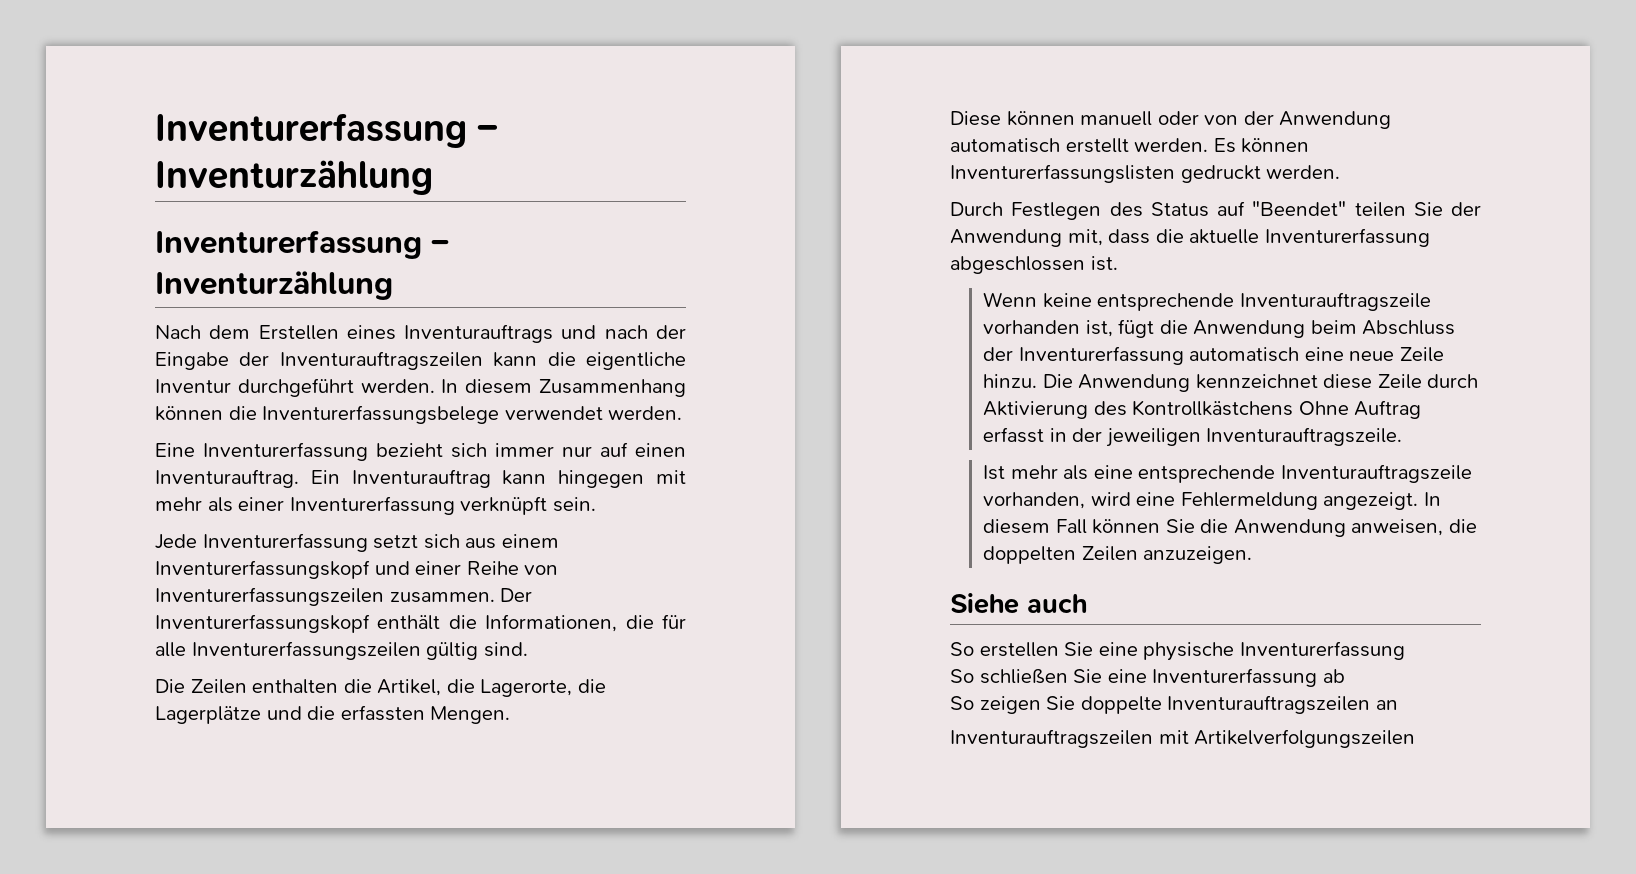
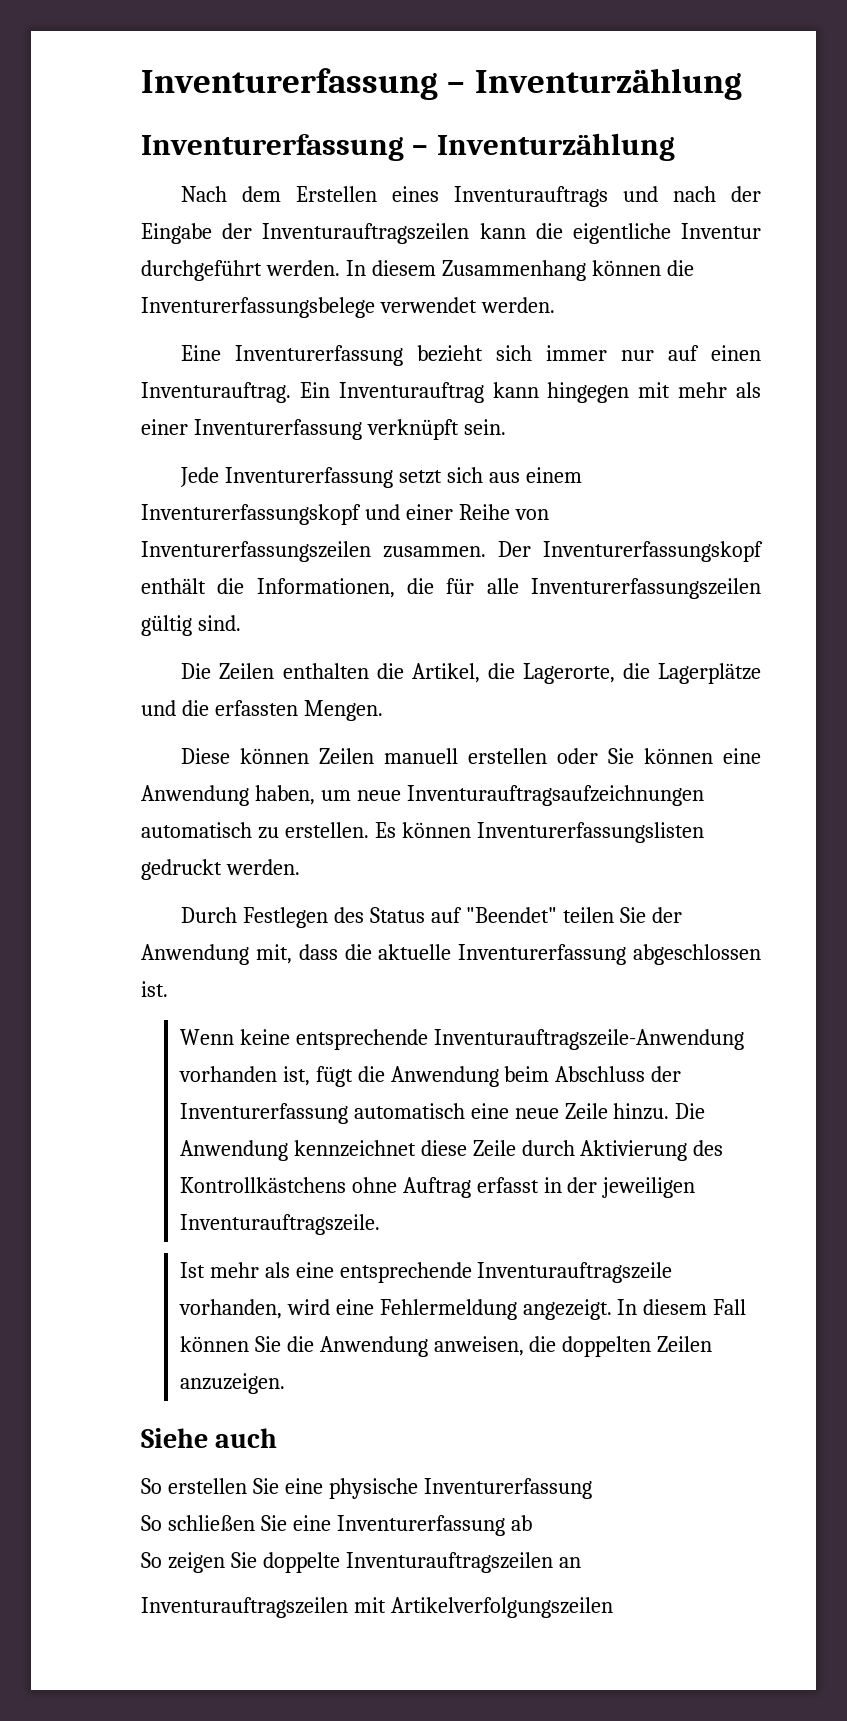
- Diese können manuell oder von der Anwendung automatisch erstellt werden.
+ Diese können Zeilen manuell erstellen oder Sie können eine Anwendung haben, um neue Inventurauftragsaufzeichnungen automatisch zu erstellen.
- Wenn keine entsprechende Inventurauftragszeile vorhanden ist, fügt die Anwendung beim Abschluss der Inventurerfassung automatisch eine neue Zeile hinzu.
+ Wenn keine entsprechende Inventurauftragszeile-Anwendung vorhanden ist, fügt die Anwendung beim Abschluss der Inventurerfassung automatisch eine neue Zeile hinzu.
- Die Anwendung kennzeichnet diese Zeile durch Aktivierung des Kontrollkästchens Ohne Auftrag erfasst in der jeweiligen Inventurauftragszeile.
+ Die Anwendung kennzeichnet diese Zeile durch Aktivierung des Kontrollkästchens ohne Auftrag erfasst in der jeweiligen Inventurauftragszeile.

